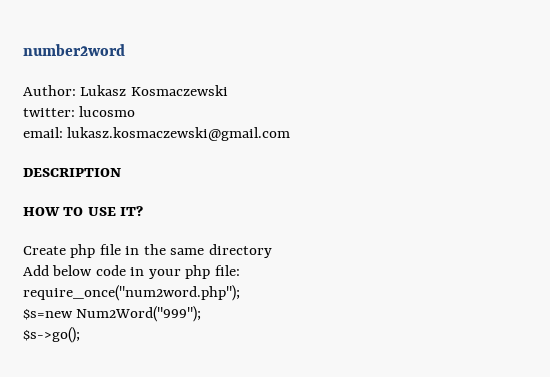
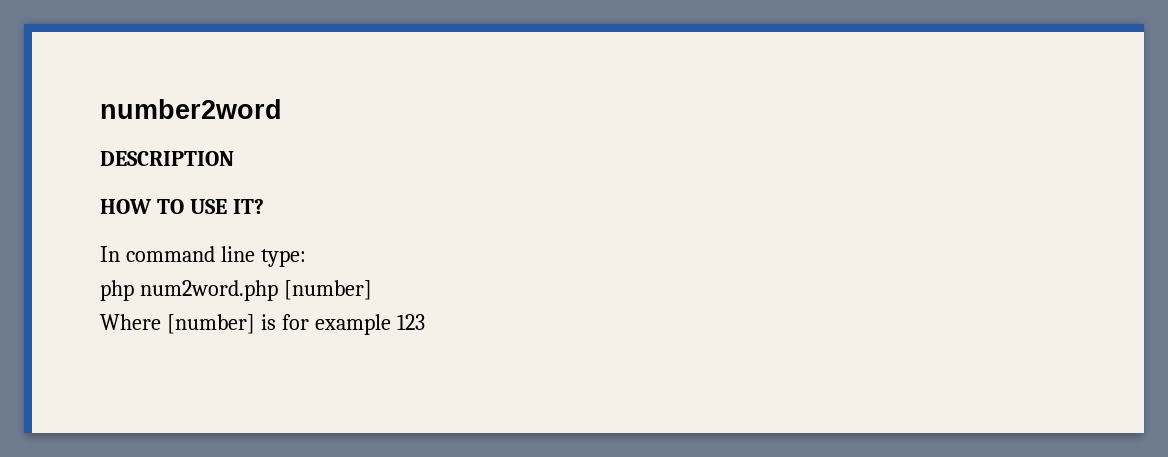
- Author: Lukasz Kosmaczewski
- twitter: lucosmo
- email: lukasz.kosmaczewski@gmail.com
- Create php file in the same directory
- Add below code in your php file:
- require_once("num2word.php");
- $s=new Num2Word("999");
- $s->go();
+ In command line type:
+ php num2word.php [number]
+ Where [number] is for example 123

